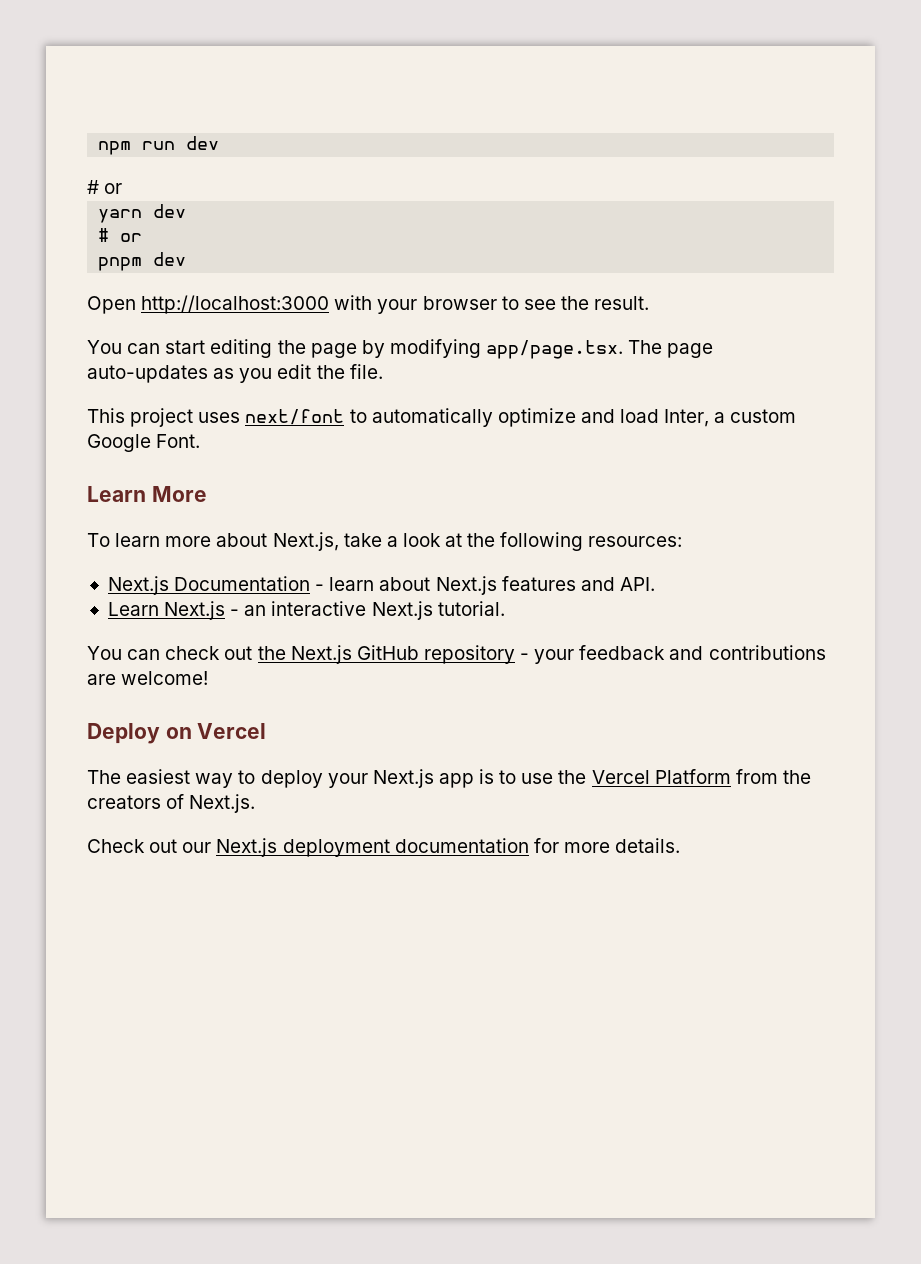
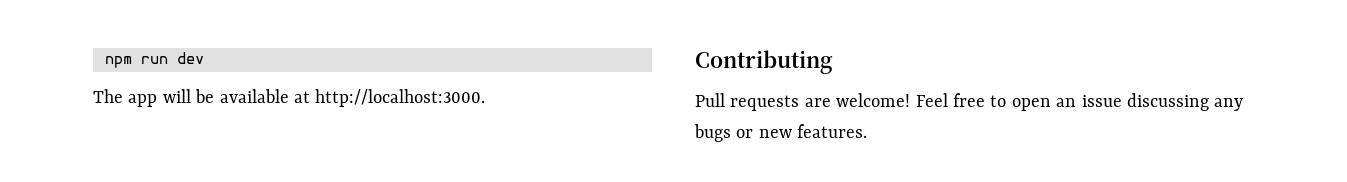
  npm run dev
- # or
- yarn dev
- # or
- pnpm dev
- Open http://localhost:3000 with your browser to see the result.
- You can start editing the page by modifying app/page.tsx. The page auto-updates as you edit the file.
- This project uses next/font to automatically optimize and load Inter, a custom Google Font.
- Learn More
- To learn more about Next.js, take a look at the following resources:
- Next.js Documentation - learn about Next.js features and API.
- Learn Next.js - an interactive Next.js tutorial.
- You can check out the Next.js GitHub repository - your feedback and contributions are welcome!
- Deploy on Vercel
- The easiest way to deploy your Next.js app is to use the Vercel Platform from the creators of Next.js.
- Check out our Next.js deployment documentation for more details.
+ The app will be available at http://localhost:3000.
+ Contributing
+ Pull requests are welcome! Feel free to open an issue discussing any bugs or new features.

